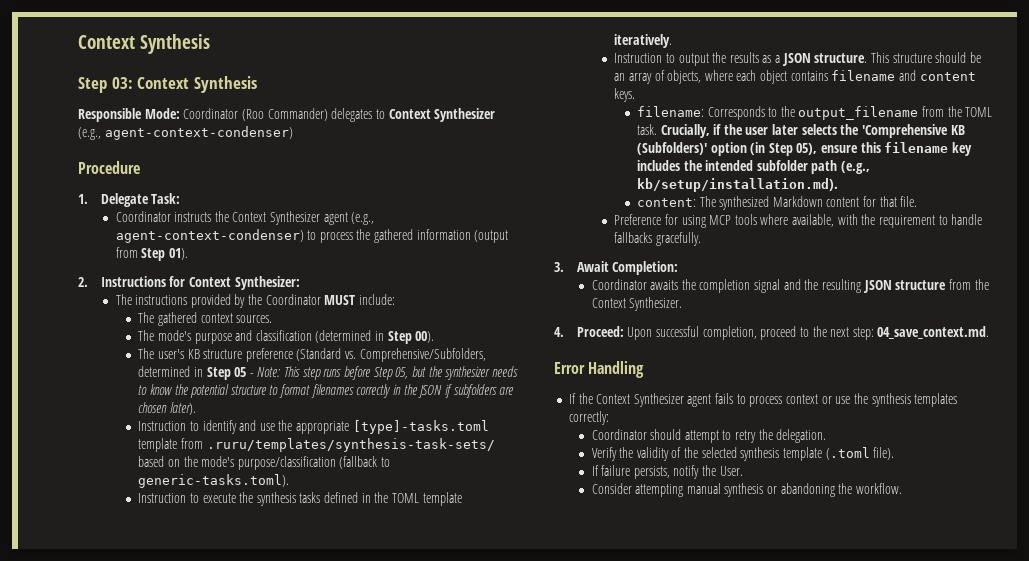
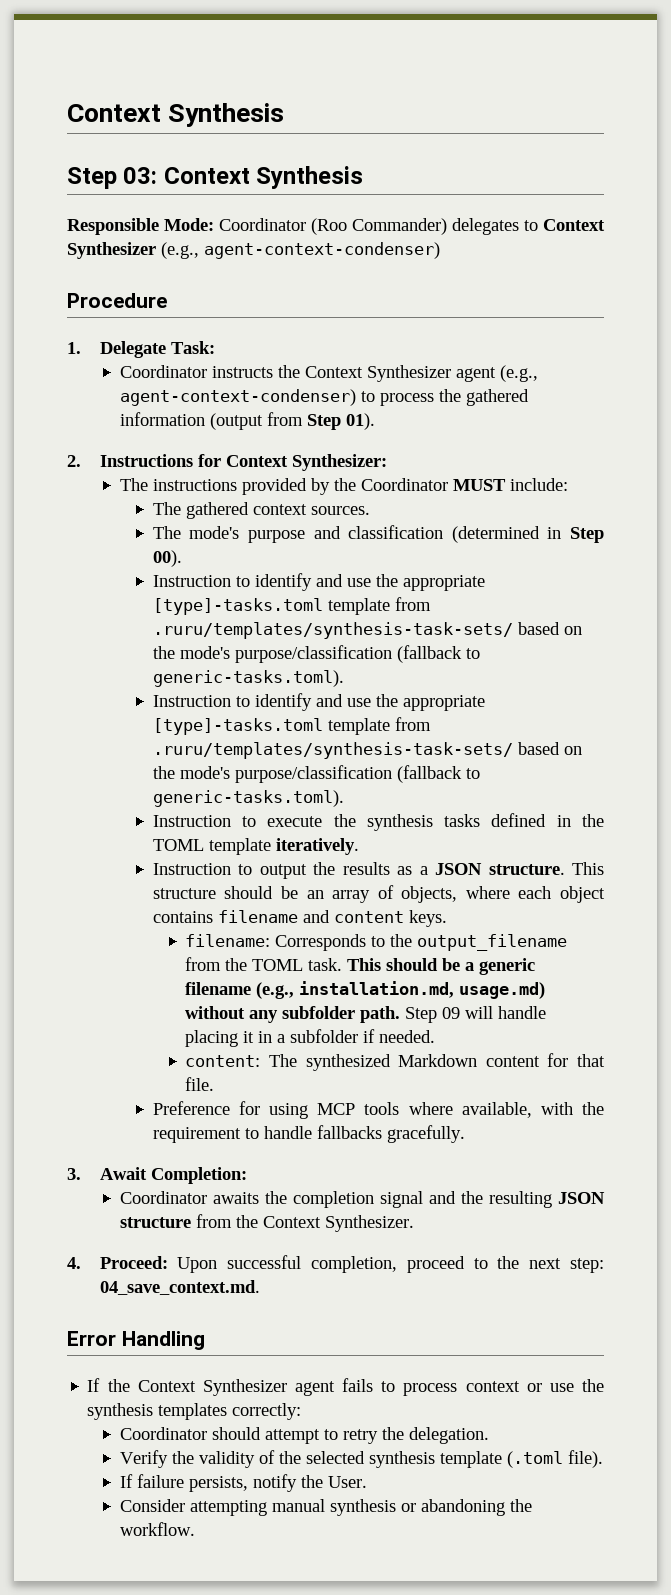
  The mode's purpose and classification (determined in Step 00).
- The user's KB structure preference (Standard vs. Comprehensive/Subfolders, determined in Step 05 - Note: This step runs before Step 05, but the synthesizer needs to know the potential structure to format filenames correctly in the JSON if subfolders are chosen later).
+ Instruction to identify and use the appropriate [type]-tasks.toml template from .ruru/templates/synthesis-task-sets/ based on the mode's purpose/classification (fallback to generic-tasks.toml).
- Crucially, if the user later selects the 'Comprehensive KB (Subfolders)' option (in Step 05), ensure this filename key includes the intended subfolder path (e.g., kb/setup/installation.md).
+ This should be a generic filename (e.g., installation.md, usage.md) without any subfolder path. Step 09 will handle placing it in a subfolder if needed.

